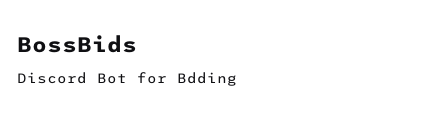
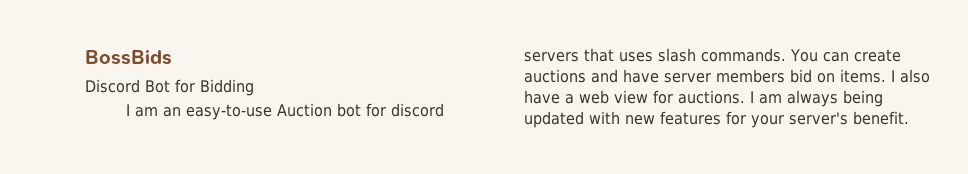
- Discord Bot for Bdding
+ Discord Bot for Bidding
+ I am an easy-to-use Auction bot for discord servers that uses slash commands. You can create auctions and have server members bid on items. I also have a web view for auctions. I am always being updated with new features for your server's benefit.

